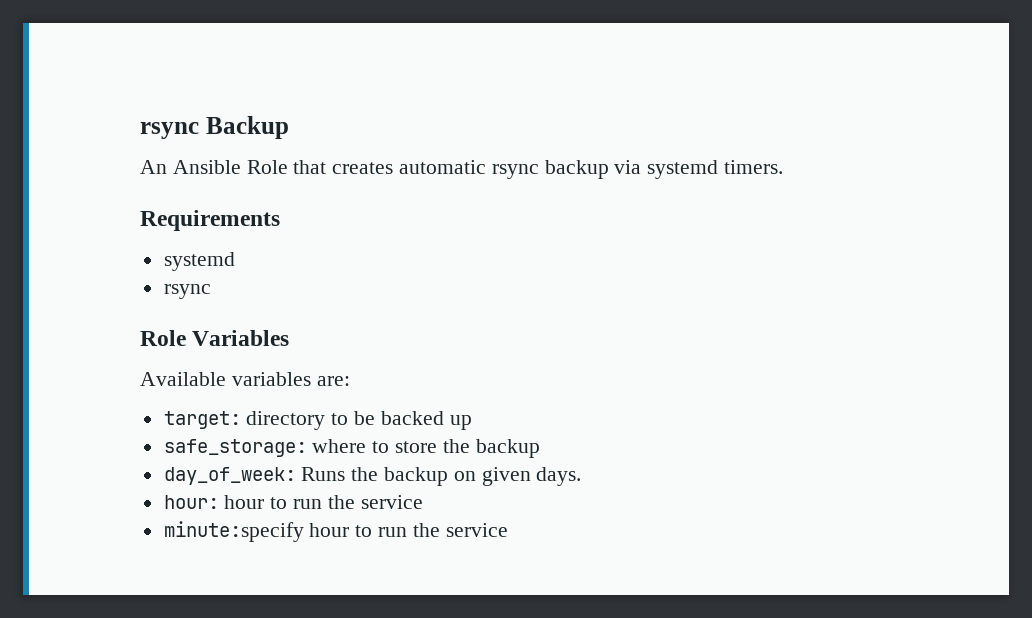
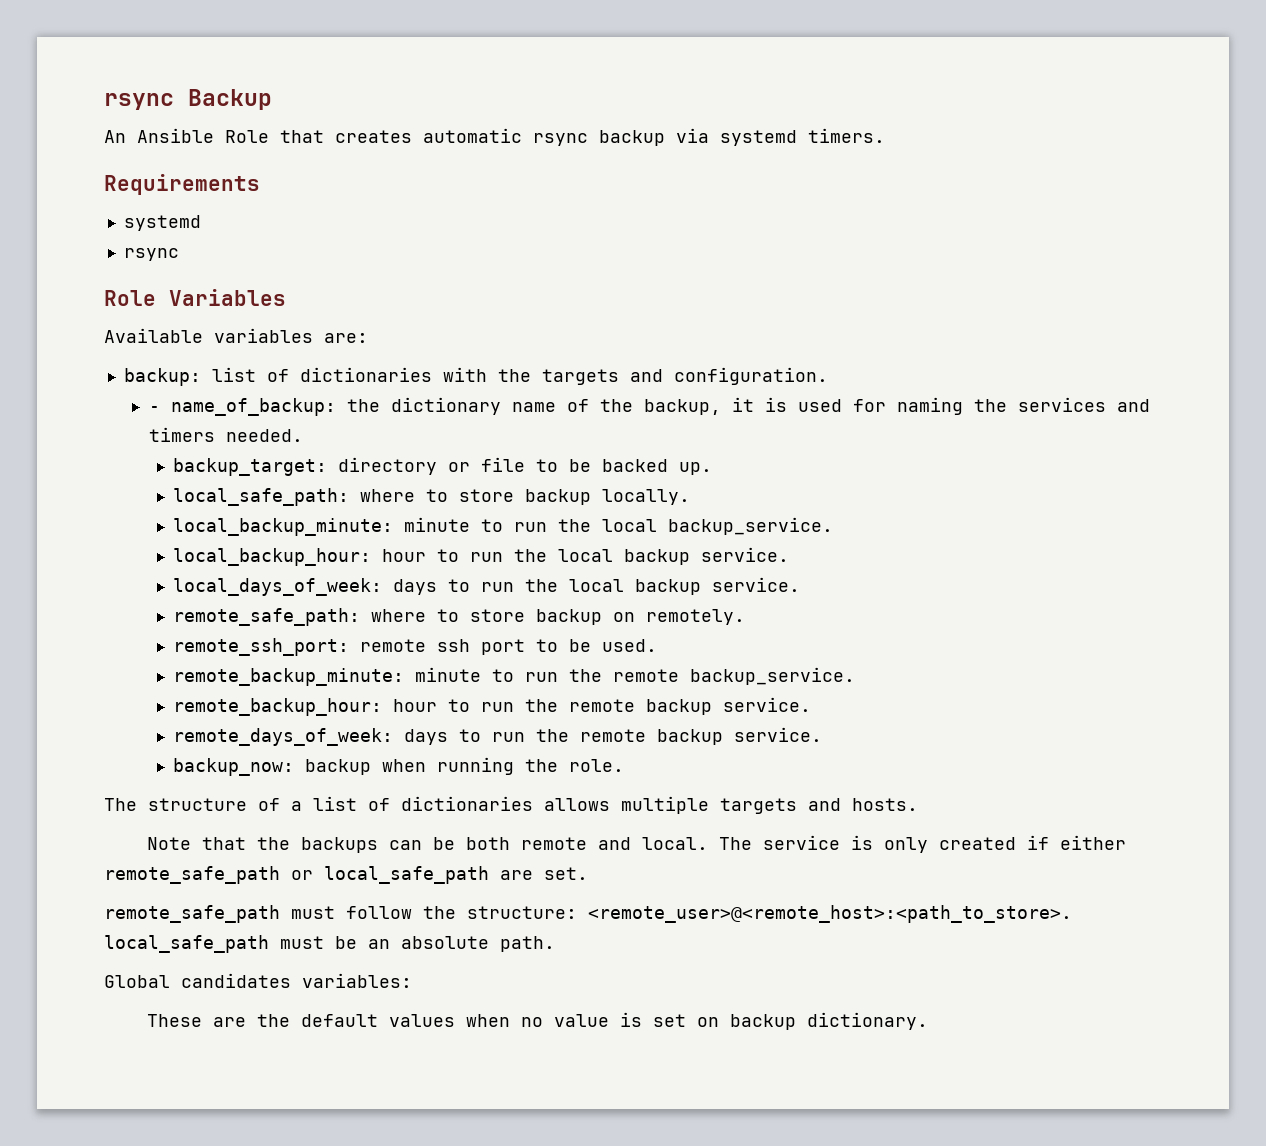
- target: directory to be backed up
- safe_storage: where to store the backup
- day_of_week: Runs the backup on given days.
- hour: hour to run the service
- minute:specify hour to run the service
+ backup: list of dictionaries with the targets and configuration.
+ - name_of_backup: the dictionary name of the backup, it is used for naming the services and timers needed.
+ backup_target: directory or file to be backed up.
+ local_safe_path: where to store backup locally.
+ local_backup_minute: minute to run the local backup_service.
+ local_backup_hour: hour to run the local backup service.
+ local_days_of_week: days to run the local backup service.
+ remote_safe_path: where to store backup on remotely.
+ remote_ssh_port: remote ssh port to be used.
+ remote_backup_minute: minute to run the remote backup_service.
+ remote_backup_hour: hour to run the remote backup service.
+ remote_days_of_week: days to run the remote backup service.
+ backup_now: backup when running the role.
+ The structure of a list of dictionaries allows multiple targets and hosts.
+ Note that the backups can be both remote and local. The service is only created if either remote_safe_path or local_safe_path are set.
+ remote_safe_path must follow the structure: <remote_user>@<remote_host>:<path_to_store>. local_safe_path must be an absolute path.
+ Global candidates variables:
+ These are the default values when no value is set on backup dictionary.

